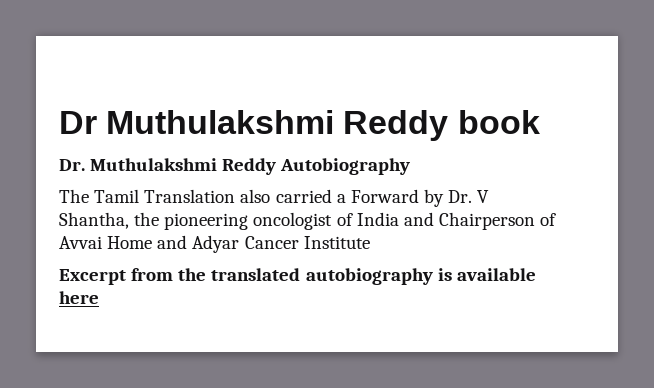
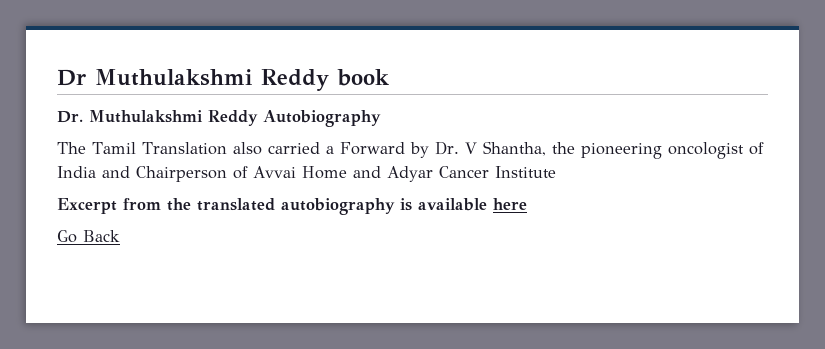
+ Go Back

